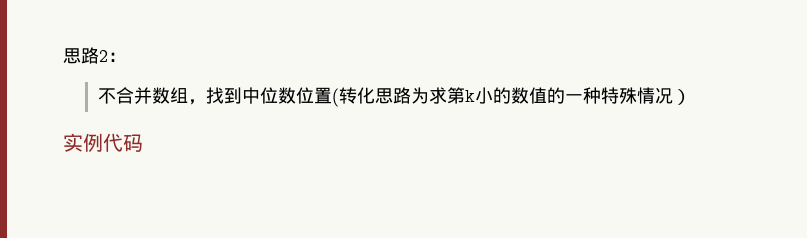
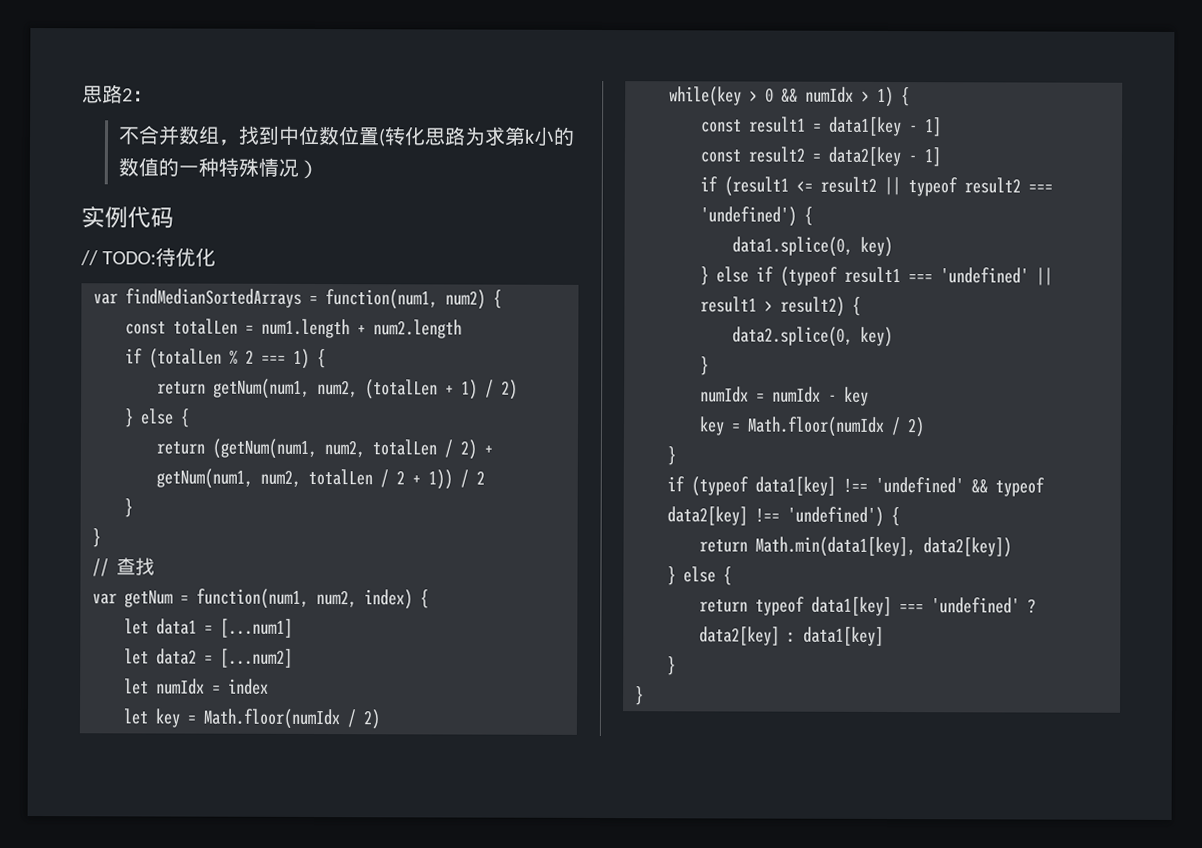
+ // TODO:待优化
+ var findMedianSortedArrays = function(num1, num2) {
+ const totalLen = num1.length + num2.length
+ if (totalLen % 2 === 1) {
+ return getNum(num1, num2, (totalLen + 1) / 2)
+ } else {
+ return (getNum(num1, num2, totalLen / 2) + getNum(num1, num2, totalLen / 2 + 1)) / 2
+ }
+ }
+ // 查找
+ var getNum = function(num1, num2, index) {
+ let data1 = [...num1]
+ let data2 = [...num2]
+ let numIdx = index
+ let key = Math.floor(numIdx / 2)
+ while(key > 0 && numIdx > 1) {
+ const result1 = data1[key - 1]
+ const result2 = data2[key - 1]
+ if (result1 <= result2 || typeof result2 === 'undefined') {
+ data1.splice(0, key)
+ } else if (typeof result1 === 'undefined' || result1 > result2) {
+ data2.splice(0, key)
+ }
+ numIdx = numIdx - key
+ key = Math.floor(numIdx / 2)
+ }
+ if (typeof data1[key] !== 'undefined' && typeof data2[key] !== 'undefined') {
+ return Math.min(data1[key], data2[key])
+ } else {
+ return typeof data1[key] === 'undefined' ? data2[key] : data1[key]
+ }
+ }

